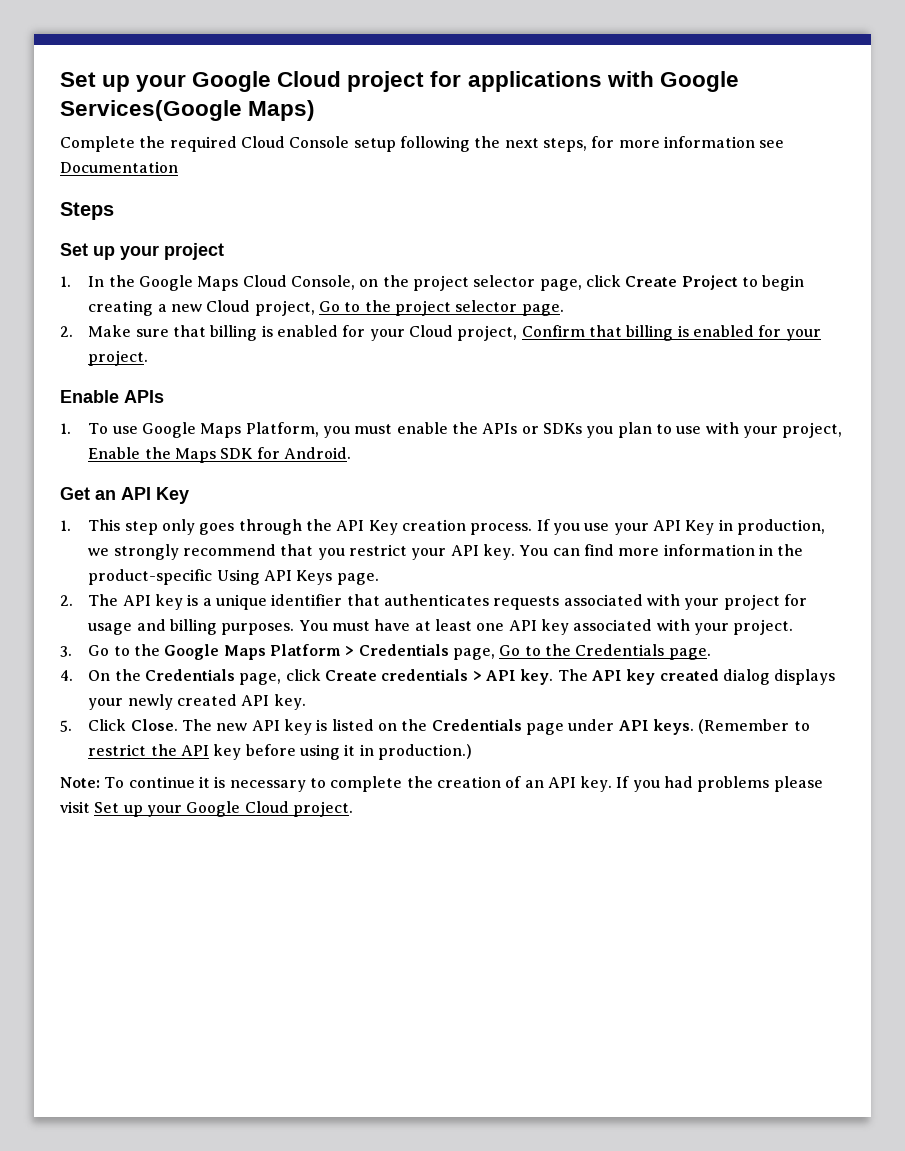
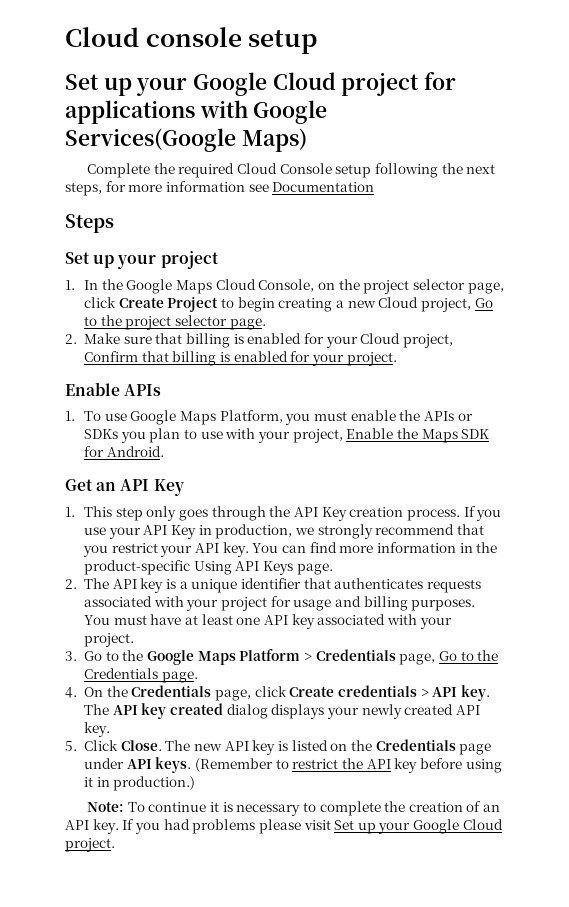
+ Cloud console setup

